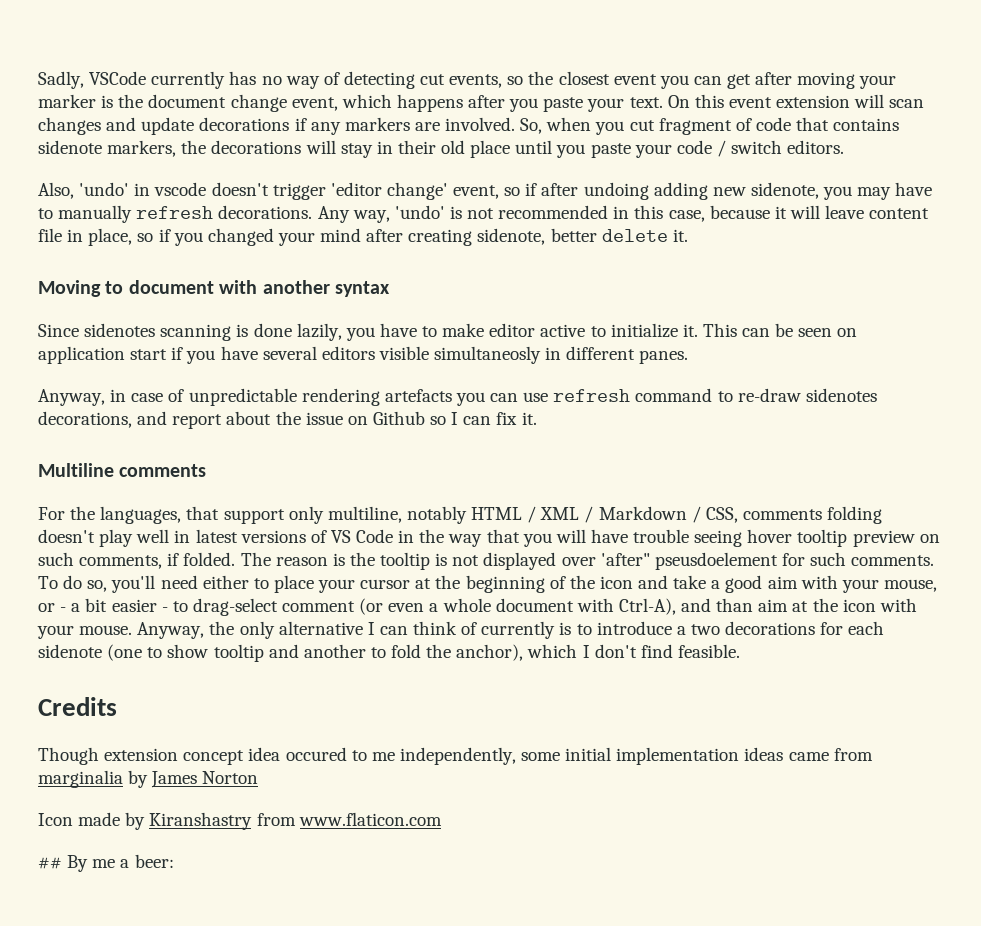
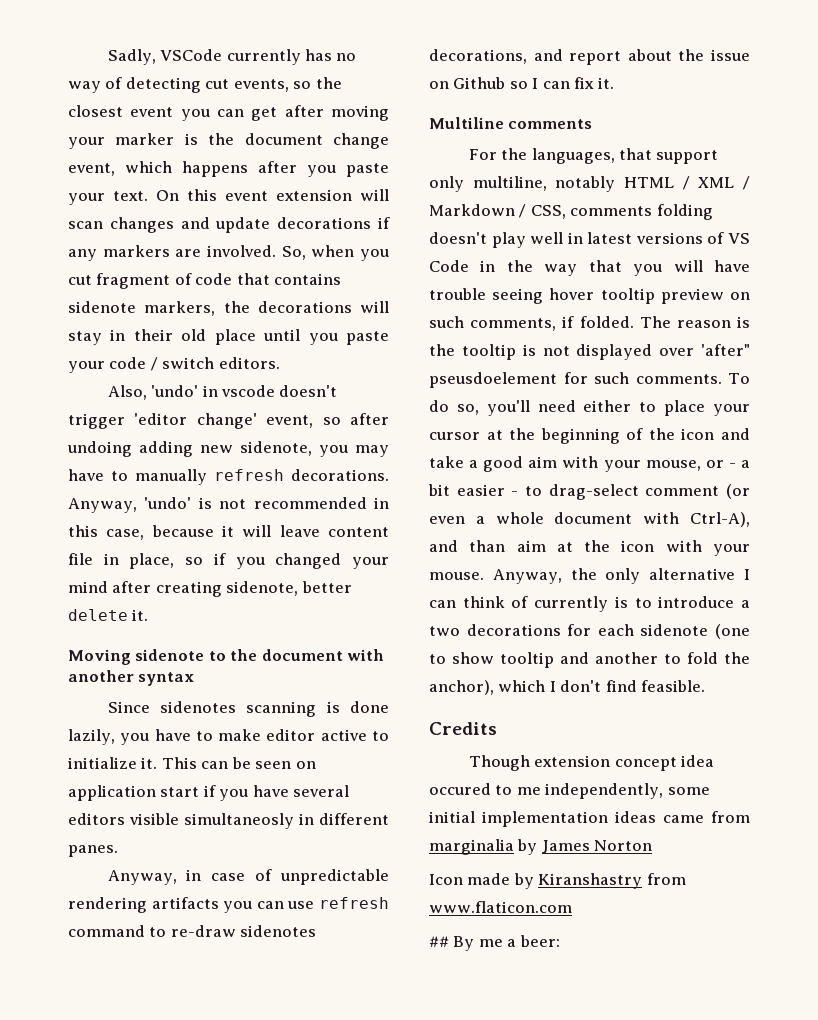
- Also, 'undo' in vscode doesn't trigger 'editor change' event, so if after undoing adding new sidenote, you may have to manually refresh decorations.
+ Also, 'undo' in vscode doesn't trigger 'editor change' event, so after undoing adding new sidenote, you may have to manually refresh decorations.
- Any way, 'undo' is not recommended in this case, because it will leave content file in place, so if you changed your mind after creating sidenote, better delete it.
+ Anyway, 'undo' is not recommended in this case, because it will leave content file in place, so if you changed your mind after creating sidenote, better delete it.
- Moving to document with another syntax
+ Moving sidenote to the document with another syntax
- Anyway, in case of unpredictable rendering artefacts you can use refresh command to re-draw sidenotes decorations, and report about the issue on Github so I can fix it.
+ Anyway, in case of unpredictable rendering artifacts you can use refresh command to re-draw sidenotes decorations, and report about the issue on Github so I can fix it.

